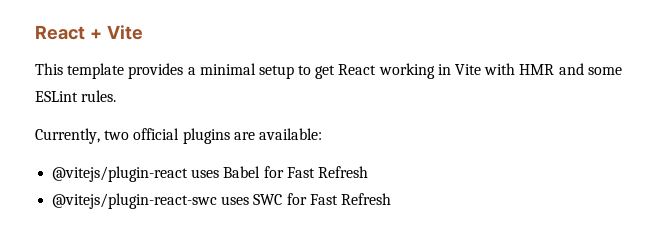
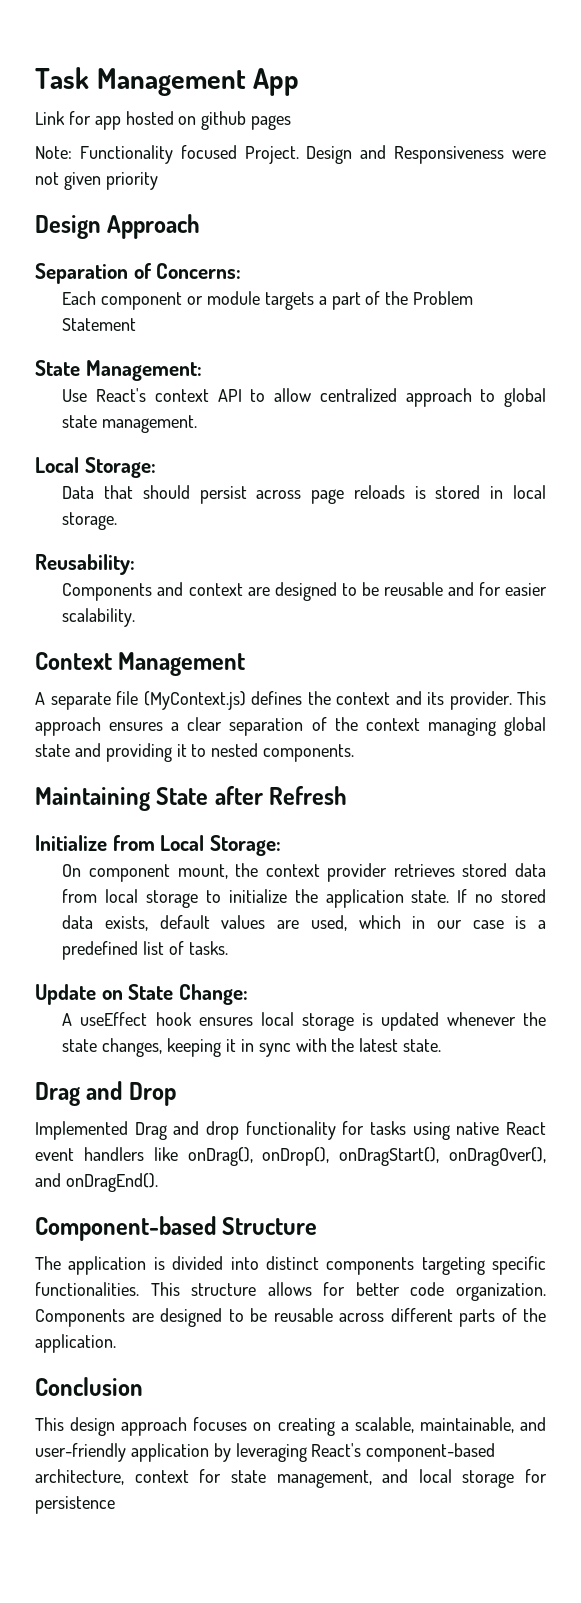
- React + Vite
- This template provides a minimal setup to get React working in Vite with HMR and some ESLint rules.
- Currently, two official plugins are available:
- @vitejs/plugin-react uses Babel for Fast Refresh
- @vitejs/plugin-react-swc uses SWC for Fast Refresh
+ Task Management App
+ Link for app hosted on github pages
+ Note: Functionality focused Project. Design and Responsiveness were not given priority
+ Design Approach
+ Separation of Concerns:
+ Each component or module targets a part of the Problem Statement
+ State Management:
+ Use React's context API to allow centralized approach to global state management.
+ Local Storage:
+ Data that should persist across page reloads is stored in local storage.
+ Reusability:
+ Components and context are designed to be reusable and for easier scalability.
+ Context Management
+ A separate file (MyContext.js) defines the context and its provider. This approach ensures a clear separation of the context managing global state and providing it to nested components.
+ Maintaining State after Refresh
+ Initialize from Local Storage:
+ On component mount, the context provider retrieves stored data from local storage to initialize the application state. If no stored data exists, default values are used, which in our case is a predefined list of tasks.
+ Update on State Change:
+ A useEffect hook ensures local storage is updated whenever the state changes, keeping it in sync with the latest state.
+ Drag and Drop
+ Implemented Drag and drop functionality for tasks using native React event handlers like onDrag(), onDrop(), onDragStart(), onDragOver(), and onDragEnd().
+ Component-based Structure
+ The application is divided into distinct components targeting specific functionalities. This structure allows for better code organization. Components are designed to be reusable across different parts of the application.
+ Conclusion
+ This design approach focuses on creating a scalable, maintainable, and user-friendly application by leveraging React's component-based architecture, context for state management, and local storage for persistence

